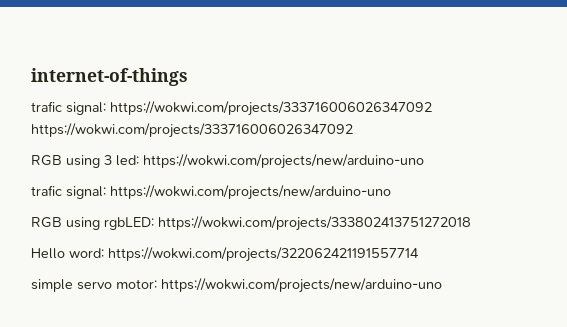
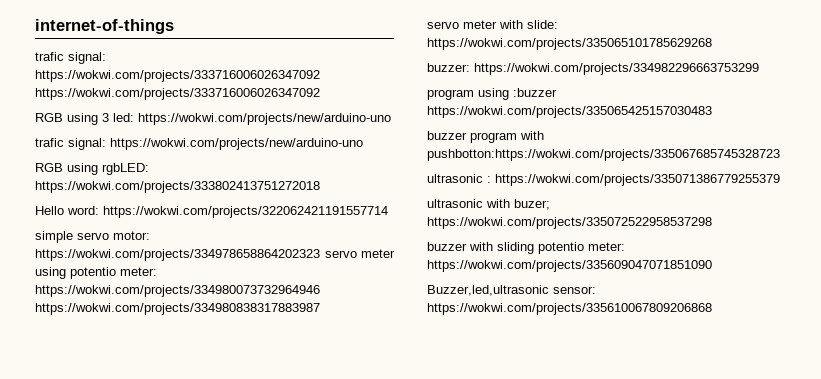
- simple servo motor: https://wokwi.com/projects/new/arduino-uno
+ simple servo motor: https://wokwi.com/projects/334978658864202323 servo meter using potentio meter: https://wokwi.com/projects/334980073732964946 https://wokwi.com/projects/334980838317883987
+ servo meter with slide: https://wokwi.com/projects/335065101785629268
+ buzzer: https://wokwi.com/projects/334982296663753299
+ program using :buzzer https://wokwi.com/projects/335065425157030483
+ buzzer program with pushbotton:https://wokwi.com/projects/335067685745328723
+ ultrasonic : https://wokwi.com/projects/335071386779255379
+ ultrasonic with buzer; https://wokwi.com/projects/335072522958537298
+ buzzer with sliding potentio meter: https://wokwi.com/projects/335609047071851090
+ Buzzer,led,ultrasonic sensor: https://wokwi.com/projects/335610067809206868

